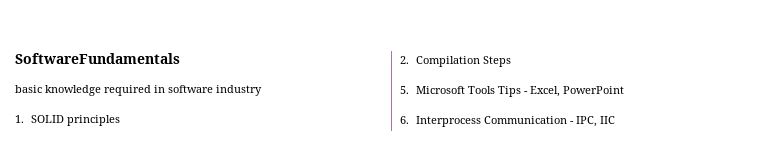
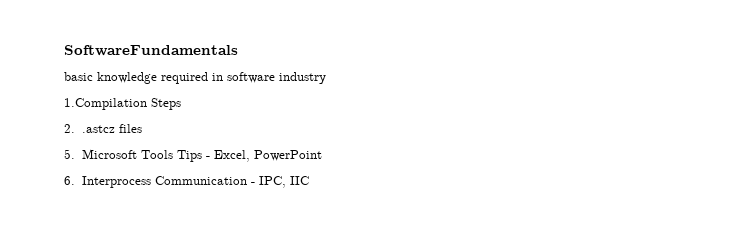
- 1. SOLID principles
+ 1.Compilation Steps
- 2. Compilation Steps
+ 2. .astcz files

